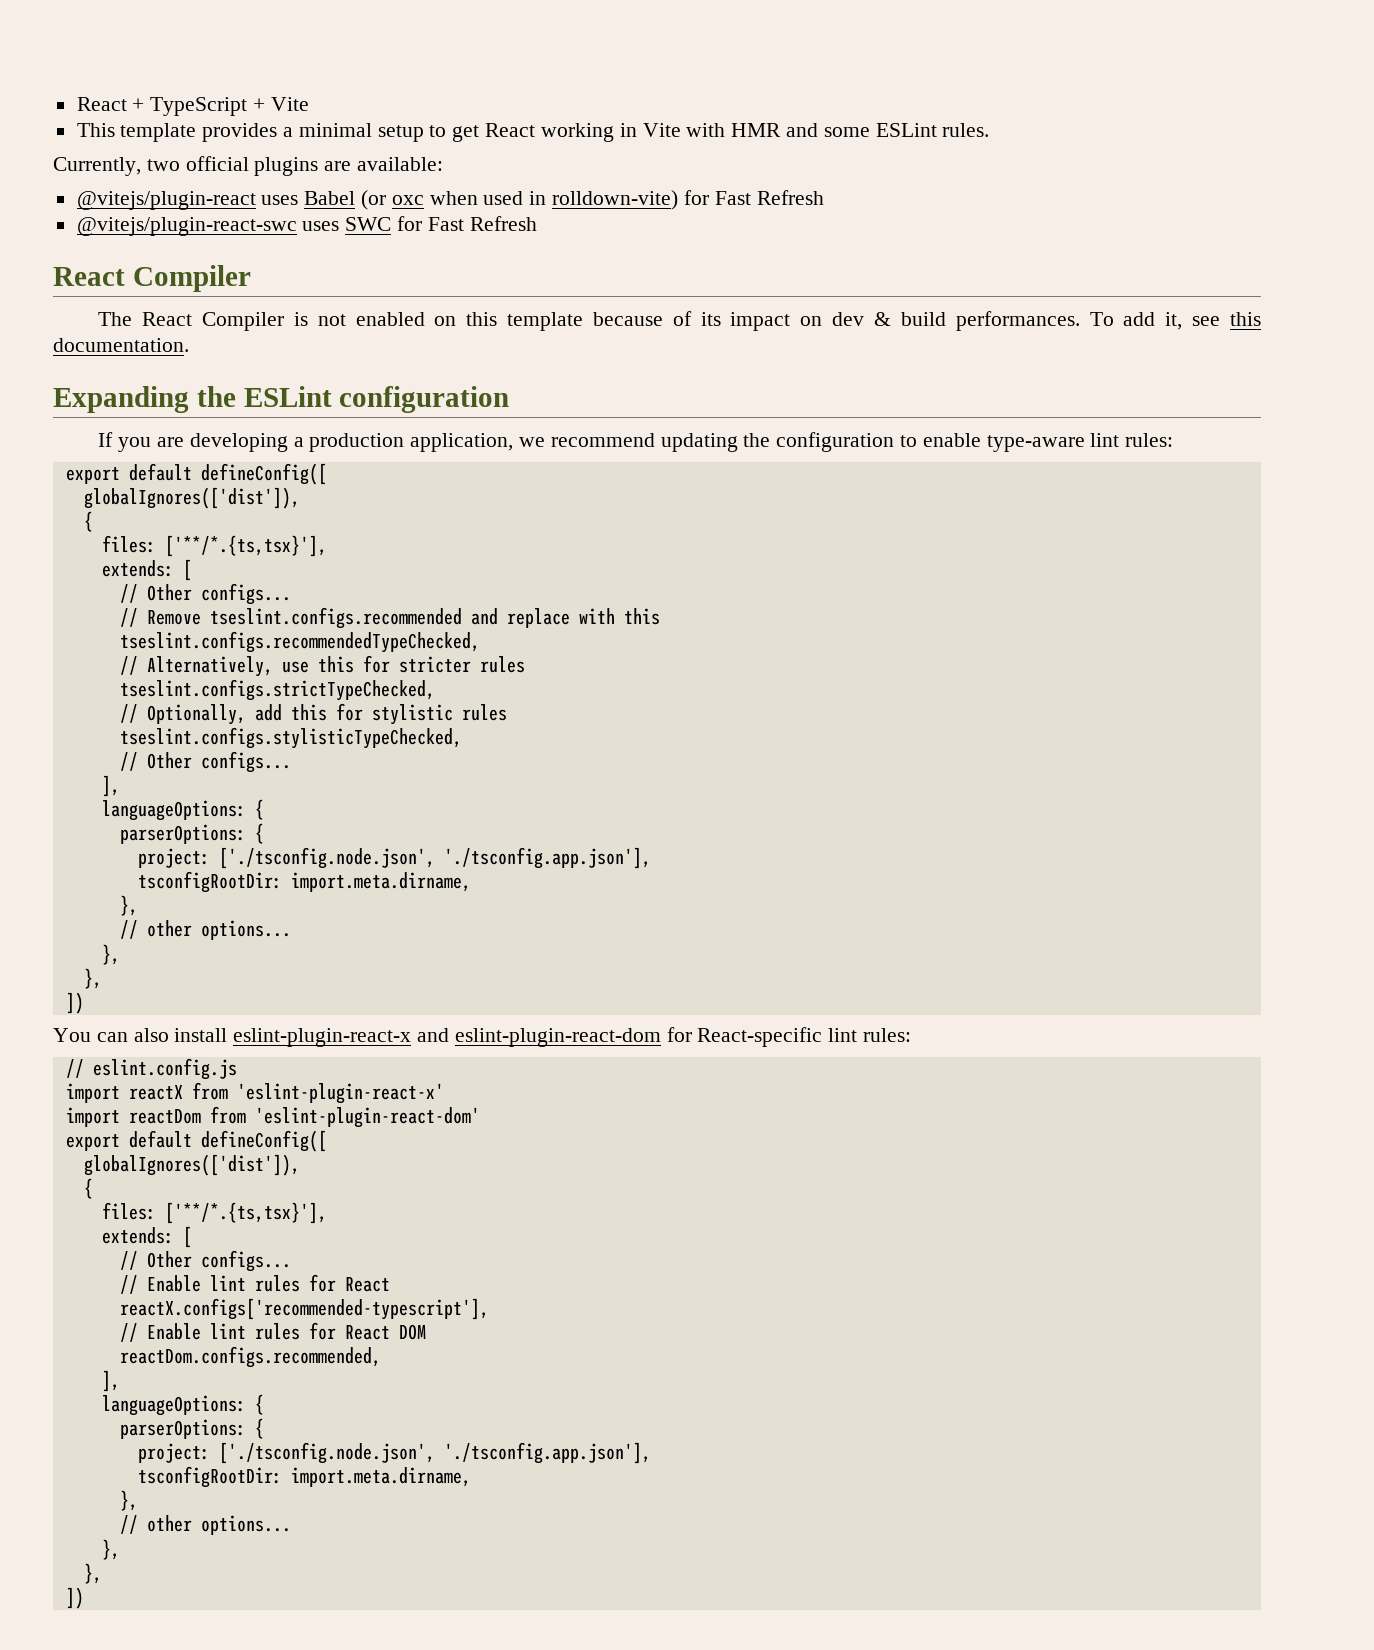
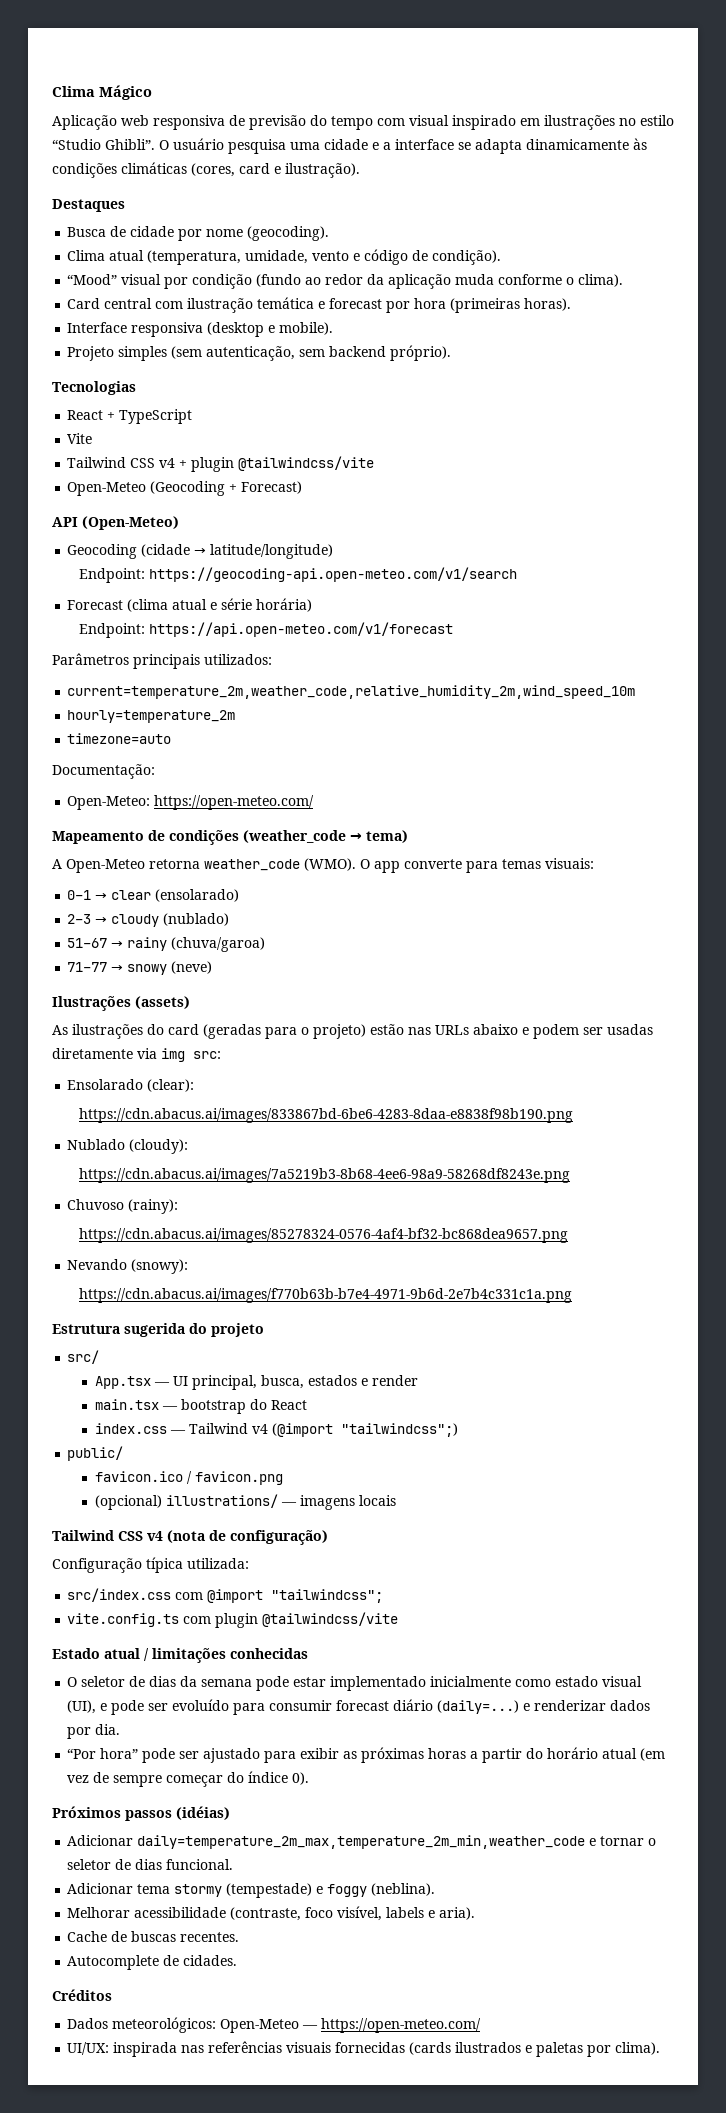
+ Clima Mágico
+ Aplicação web responsiva de previsão do tempo com visual inspirado em ilustrações no estilo “Studio Ghibli”. O usuário pesquisa uma cidade e a interface se adapta dinamicamente às condições climáticas (cores, card e ilustração).
+ Destaques
+ Busca de cidade por nome (geocoding).
+ Clima atual (temperatura, umidade, vento e código de condição).
+ “Mood” visual por condição (fundo ao redor da aplicação muda conforme o clima).
+ Card central com ilustração temática e forecast por hora (primeiras horas).
+ Interface responsiva (desktop e mobile).
+ Projeto simples (sem autenticação, sem backend próprio).
+ Tecnologias
- React + TypeScript + Vite
+ React + TypeScript
+ Vite
- This template provides a minimal setup to get React working in Vite with HMR and some ESLint rules.
- Currently, two official plugins are available:
- @vitejs/plugin-react uses Babel (or oxc when used in rolldown-vite) for Fast Refresh
- @vitejs/plugin-react-swc uses SWC for Fast Refresh
- React Compiler
- The React Compiler is not enabled on this template because of its impact on dev & build performances. To add it, see this documentation.
- Expanding the ESLint configuration
- If you are developing a production application, we recommend updating the configuration to enable type-aware lint rules:
- export default defineConfig([
- globalIgnores(['dist']),
- {
- files: ['**/*.{ts,tsx}'],
- extends: [
- // Other configs...
- // Remove tseslint.configs.recommended and replace with this
- tseslint.configs.recommendedTypeChecked,
- // Alternatively, use this for stricter rules
- tseslint.configs.strictTypeChecked,
- // Optionally, add this for stylistic rules
- tseslint.configs.stylisticTypeChecked,
- // Other configs...
- ],
- languageOptions: {
- parserOptions: {
- project: ['./tsconfig.node.json', './tsconfig.app.json'],
- tsconfigRootDir: import.meta.dirname,
- },
- // other options...
- },
- },
- ])
- You can also install eslint-plugin-react-x and eslint-plugin-react-dom for React-specific lint rules:
- // eslint.config.js
- import reactX from 'eslint-plugin-react-x'
- import reactDom from 'eslint-plugin-react-dom'
- export default defineConfig([
- globalIgnores(['dist']),
- {
- files: ['**/*.{ts,tsx}'],
- extends: [
- // Other configs...
- // Enable lint rules for React
- reactX.configs['recommended-typescript'],
- // Enable lint rules for React DOM
- reactDom.configs.recommended,
- ],
- languageOptions: {
- parserOptions: {
- project: ['./tsconfig.node.json', './tsconfig.app.json'],
- tsconfigRootDir: import.meta.dirname,
- },
- // other options...
- },
- },
- ])
+ Tailwind CSS v4 + plugin @tailwindcss/vite
+ Open-Meteo (Geocoding + Forecast)
+ API (Open-Meteo)
+ Geocoding (cidade → latitude/longitude)
+ Endpoint: https://geocoding-api.open-meteo.com/v1/search
+ Forecast (clima atual e série horária)
+ Endpoint: https://api.open-meteo.com/v1/forecast
+ Parâmetros principais utilizados:
+ current=temperature_2m,weather_code,relative_humidity_2m,wind_speed_10m
+ hourly=temperature_2m
+ timezone=auto
+ Documentação:
+ Open-Meteo: https://open-meteo.com/
+ Mapeamento de condições (weather_code → tema)
+ A Open-Meteo retorna weather_code (WMO). O app converte para temas visuais:
+ 0–1 → clear (ensolarado)
+ 2–3 → cloudy (nublado)
+ 51–67 → rainy (chuva/garoa)
+ 71–77 → snowy (neve)
+ Ilustrações (assets)
+ As ilustrações do card (geradas para o projeto) estão nas URLs abaixo e podem ser usadas diretamente via img src:
+ Ensolarado (clear):
+ https://cdn.abacus.ai/images/833867bd-6be6-4283-8daa-e8838f98b190.png
+ Nublado (cloudy):
+ https://cdn.abacus.ai/images/7a5219b3-8b68-4ee6-98a9-58268df8243e.png
+ Chuvoso (rainy):
+ https://cdn.abacus.ai/images/85278324-0576-4af4-bf32-bc868dea9657.png
+ Nevando (snowy):
+ https://cdn.abacus.ai/images/f770b63b-b7e4-4971-9b6d-2e7b4c331c1a.png
+ Estrutura sugerida do projeto
+ src/
+ App.tsx — UI principal, busca, estados e render
+ main.tsx — bootstrap do React
+ index.css — Tailwind v4 (@import "tailwindcss";)
+ public/
+ favicon.ico / favicon.png
+ (opcional) illustrations/ — imagens locais
+ Tailwind CSS v4 (nota de configuração)
+ Configuração típica utilizada:
+ src/index.css com @import "tailwindcss";
+ vite.config.ts com plugin @tailwindcss/vite
+ Estado atual / limitações conhecidas
+ O seletor de dias da semana pode estar implementado inicialmente como estado visual (UI), e pode ser evoluído para consumir forecast diário (daily=...) e renderizar dados por dia.
+ “Por hora” pode ser ajustado para exibir as próximas horas a partir do horário atual (em vez de sempre começar do índice 0).
+ Próximos passos (idéias)
+ Adicionar daily=temperature_2m_max,temperature_2m_min,weather_code e tornar o seletor de dias funcional.
+ Adicionar tema stormy (tempestade) e foggy (neblina).
+ Melhorar acessibilidade (contraste, foco visível, labels e aria).
+ Cache de buscas recentes.
+ Autocomplete de cidades.
+ Créditos
+ Dados meteorológicos: Open-Meteo — https://open-meteo.com/
+ UI/UX: inspirada nas referências visuais fornecidas (cards ilustrados e paletas por clima).

